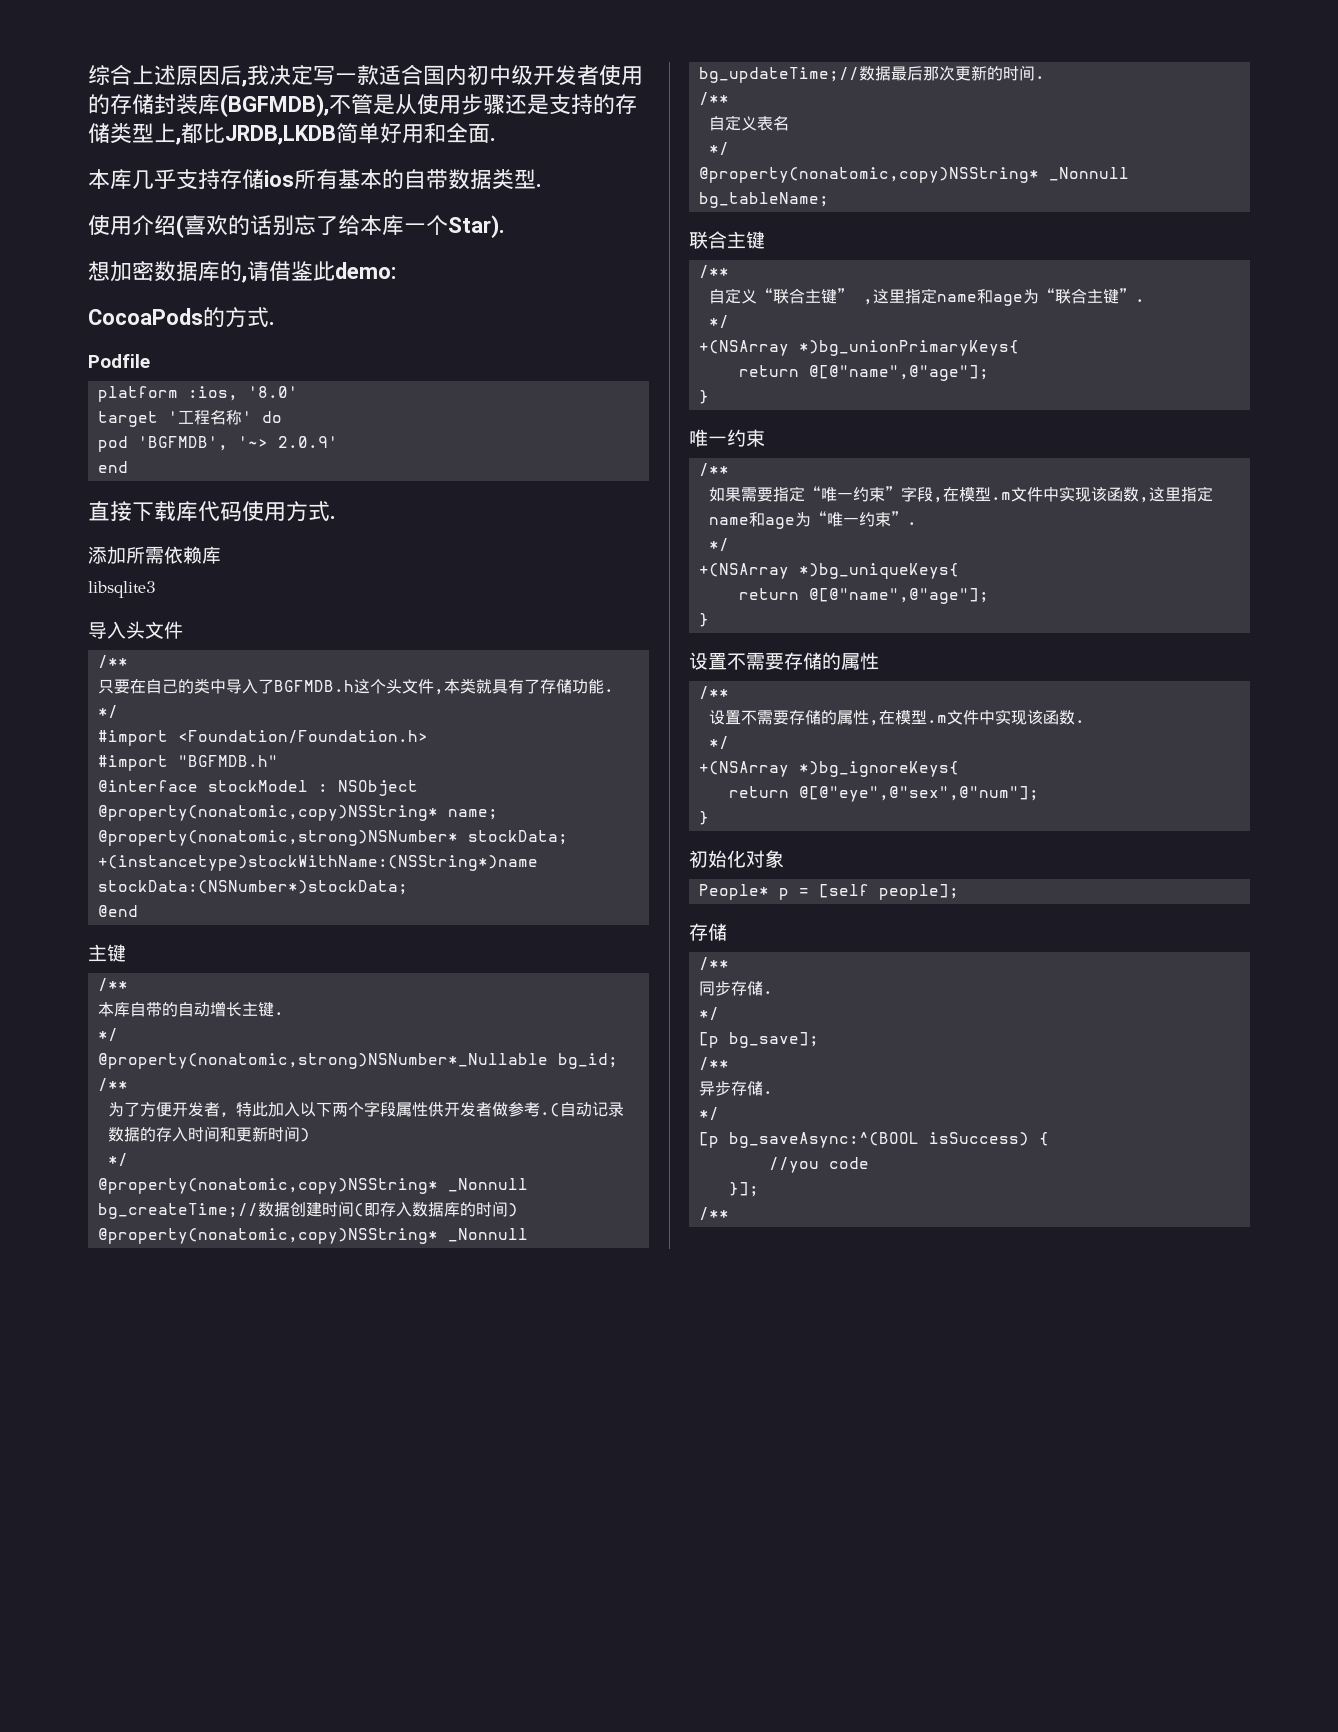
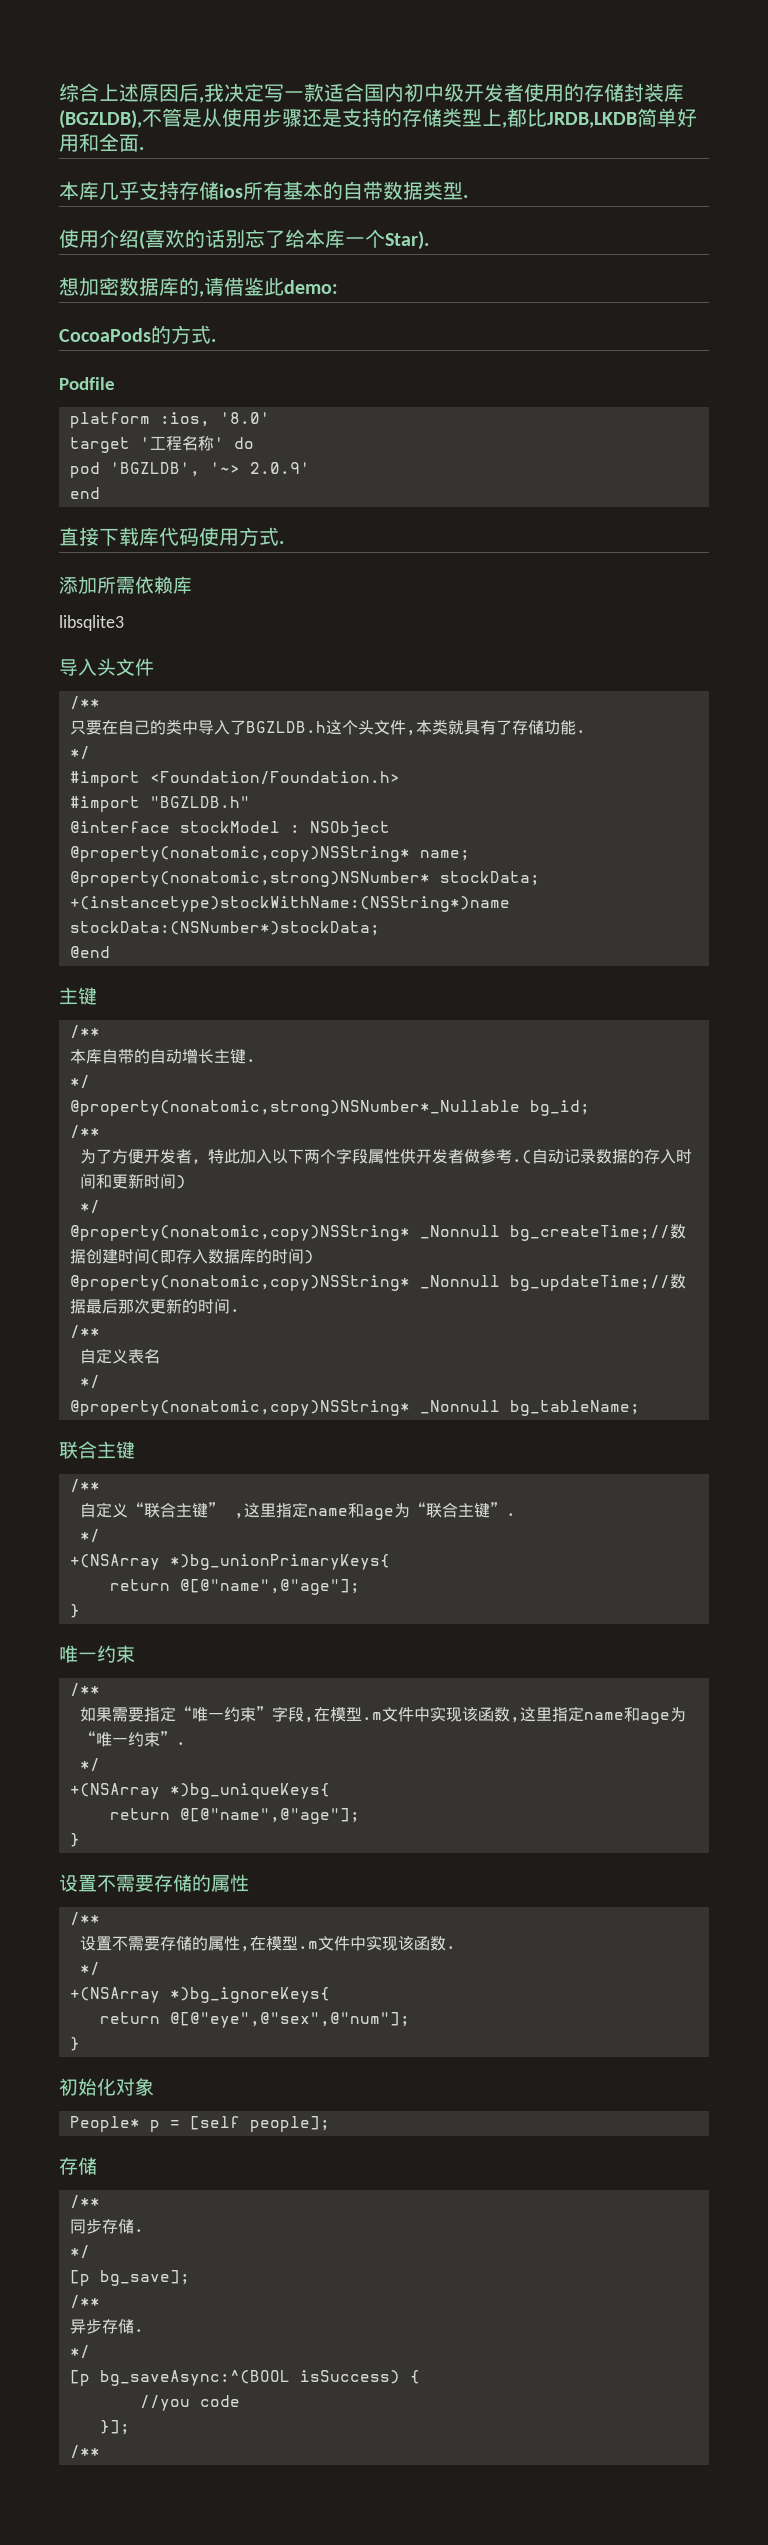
- 综合上述原因后,我决定写一款适合国内初中级开发者使用的存储封装库(BGFMDB),不管是从使用步骤还是支持的存储类型上,都比JRDB,LKDB简单好用和全面.
+ 综合上述原因后,我决定写一款适合国内初中级开发者使用的存储封装库(BGZLDB),不管是从使用步骤还是支持的存储类型上,都比JRDB,LKDB简单好用和全面.
- pod 'BGFMDB', '~> 2.0.9'
+ pod 'BGZLDB', '~> 2.0.9'
- 只要在自己的类中导入了BGFMDB.h这个头文件,本类就具有了存储功能.
+ 只要在自己的类中导入了BGZLDB.h这个头文件,本类就具有了存储功能.
- #import "BGFMDB.h"
+ #import "BGZLDB.h"

